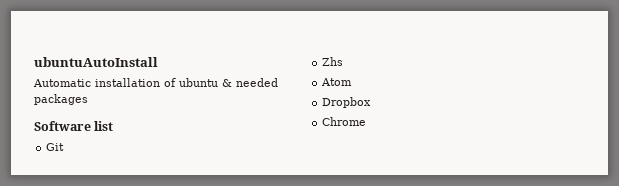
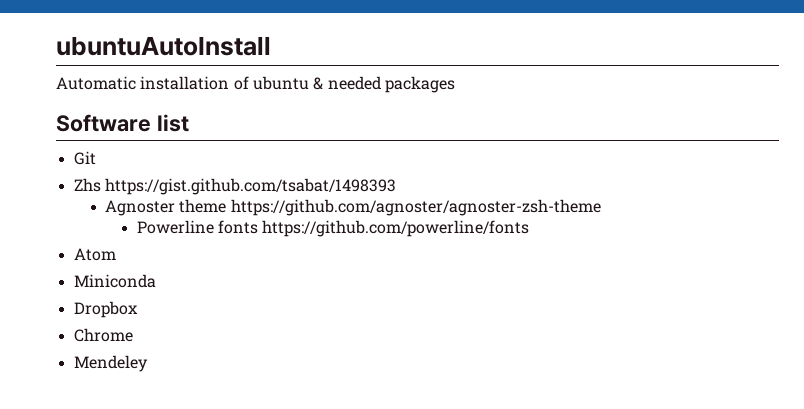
- Zhs
+ Zhs https://gist.github.com/tsabat/1498393
+ Agnoster theme https://github.com/agnoster/agnoster-zsh-theme
+ Powerline fonts https://github.com/powerline/fonts
+ Miniconda
+ Mendeley

